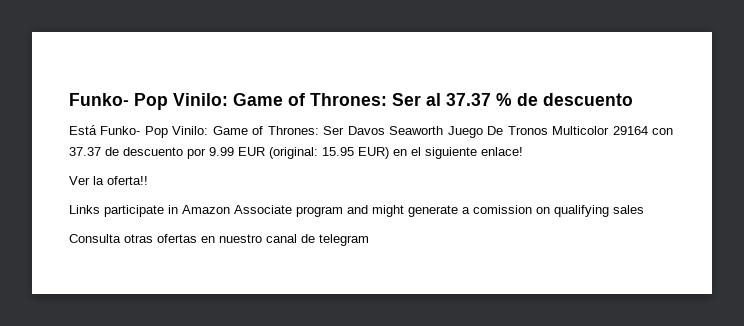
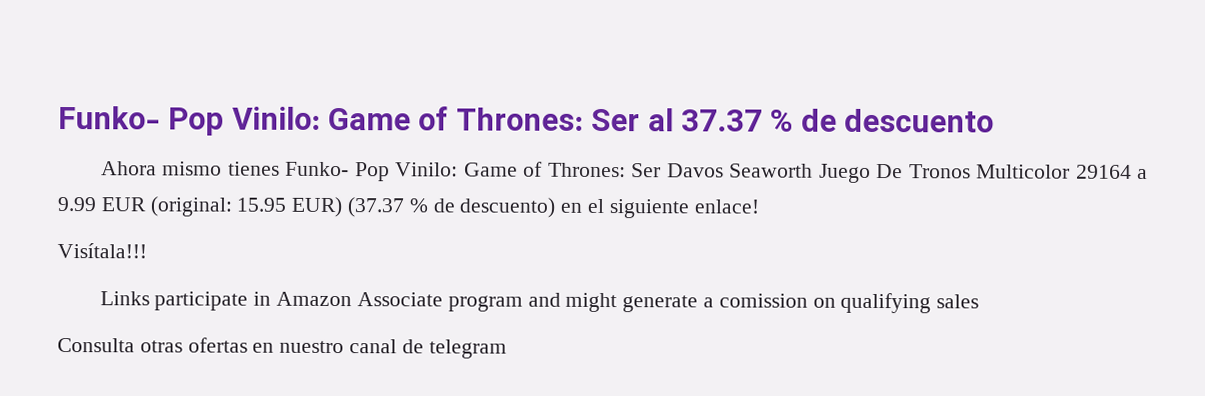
- Está Funko- Pop Vinilo: Game of Thrones: Ser Davos Seaworth Juego De Tronos Multicolor 29164 con 37.37 de descuento por 9.99 EUR (original: 15.95 EUR) en el siguiente enlace!
+ Ahora mismo tienes Funko- Pop Vinilo: Game of Thrones: Ser Davos Seaworth Juego De Tronos Multicolor 29164 a 9.99 EUR (original: 15.95 EUR) (37.37 % de descuento) en el siguiente enlace!
- Ver la oferta!!
+ Visítala!!!

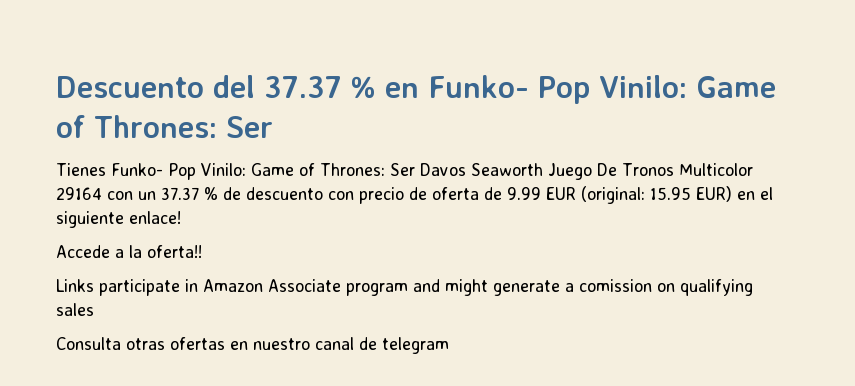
- Funko- Pop Vinilo: Game of Thrones: Ser al 37.37 % de descuento
- Ahora mismo tienes Funko- Pop Vinilo: Game of Thrones: Ser Davos Seaworth Juego De Tronos Multicolor 29164 a 9.99 EUR (original: 15.95 EUR) (37.37 % de descuento) en el siguiente enlace!
+ Descuento del 37.37 % en Funko- Pop Vinilo: Game of Thrones: Ser
+ Tienes Funko- Pop Vinilo: Game of Thrones: Ser Davos Seaworth Juego De Tronos Multicolor 29164 con un 37.37 % de descuento con precio de oferta de 9.99 EUR (original: 15.95 EUR) en el siguiente enlace!
- Visítala!!!
+ Accede a la oferta!!

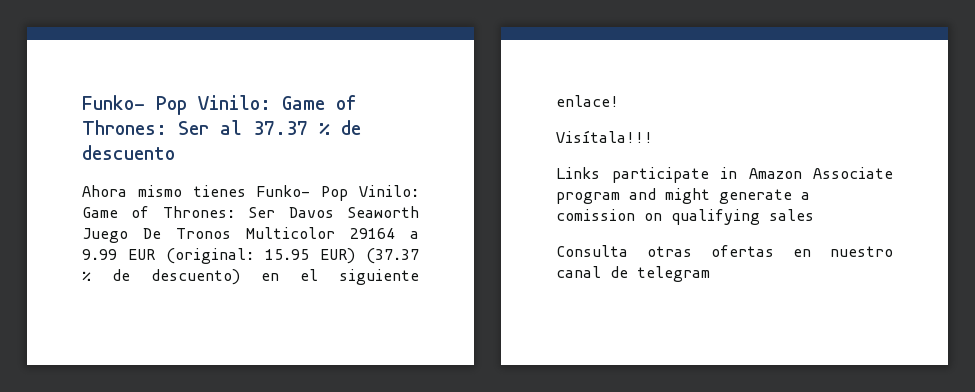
- Descuento del 37.37 % en Funko- Pop Vinilo: Game of Thrones: Ser
- Tienes Funko- Pop Vinilo: Game of Thrones: Ser Davos Seaworth Juego De Tronos Multicolor 29164 con un 37.37 % de descuento con precio de oferta de 9.99 EUR (original: 15.95 EUR) en el siguiente enlace!
+ Funko- Pop Vinilo: Game of Thrones: Ser al 37.37 % de descuento
+ Ahora mismo tienes Funko- Pop Vinilo: Game of Thrones: Ser Davos Seaworth Juego De Tronos Multicolor 29164 a 9.99 EUR (original: 15.95 EUR) (37.37 % de descuento) en el siguiente enlace!
- Accede a la oferta!!
+ Visítala!!!

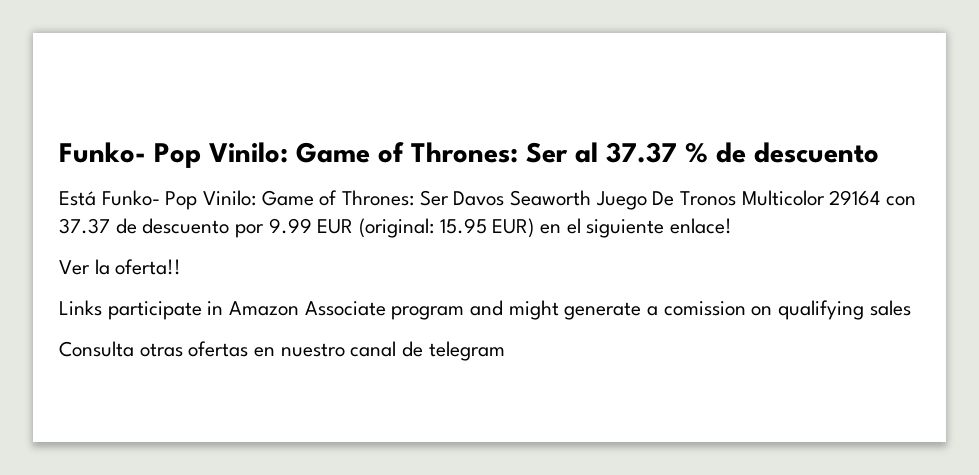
- Ahora mismo tienes Funko- Pop Vinilo: Game of Thrones: Ser Davos Seaworth Juego De Tronos Multicolor 29164 a 9.99 EUR (original: 15.95 EUR) (37.37 % de descuento) en el siguiente enlace!
+ Está Funko- Pop Vinilo: Game of Thrones: Ser Davos Seaworth Juego De Tronos Multicolor 29164 con 37.37 de descuento por 9.99 EUR (original: 15.95 EUR) en el siguiente enlace!
- Visítala!!!
+ Ver la oferta!!

